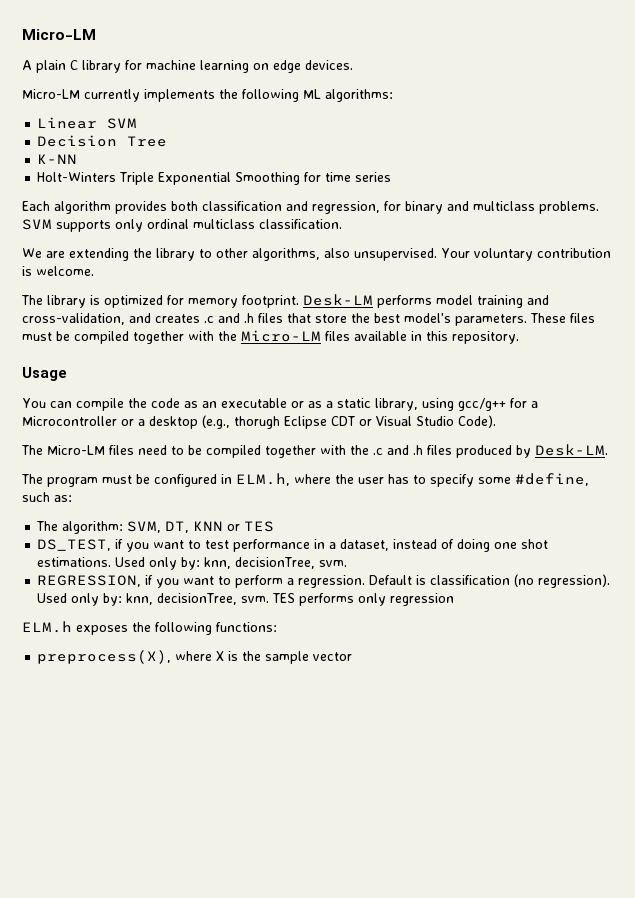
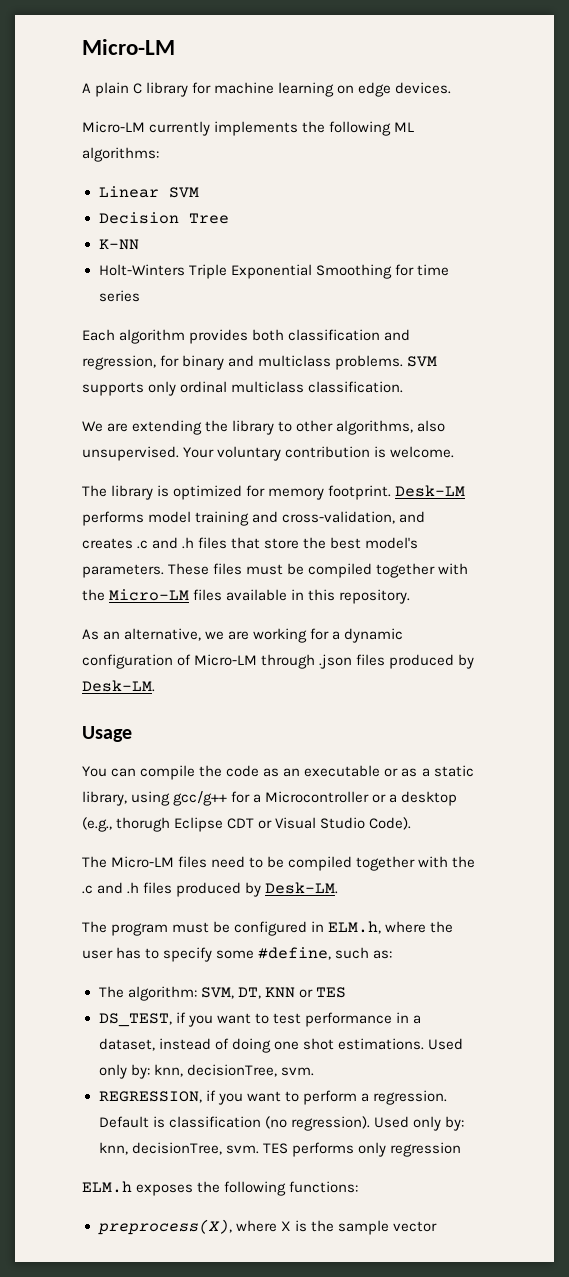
+ As an alternative, we are working for a dynamic configuration of Micro-LM through .json files produced by Desk-LM.

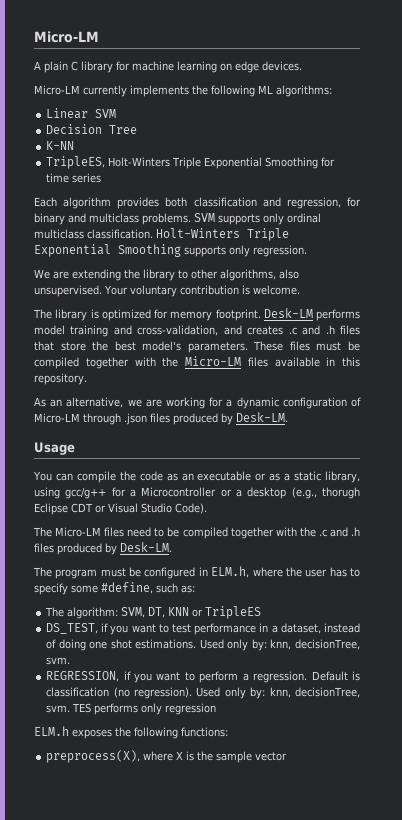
- Holt-Winters Triple Exponential Smoothing for time series
+ TripleES, Holt-Winters Triple Exponential Smoothing for time series
+ Holt-Winters Triple Exponential Smoothing supports only regression.
- The algorithm: SVM, DT, KNN or TES
+ The algorithm: SVM, DT, KNN or TripleES

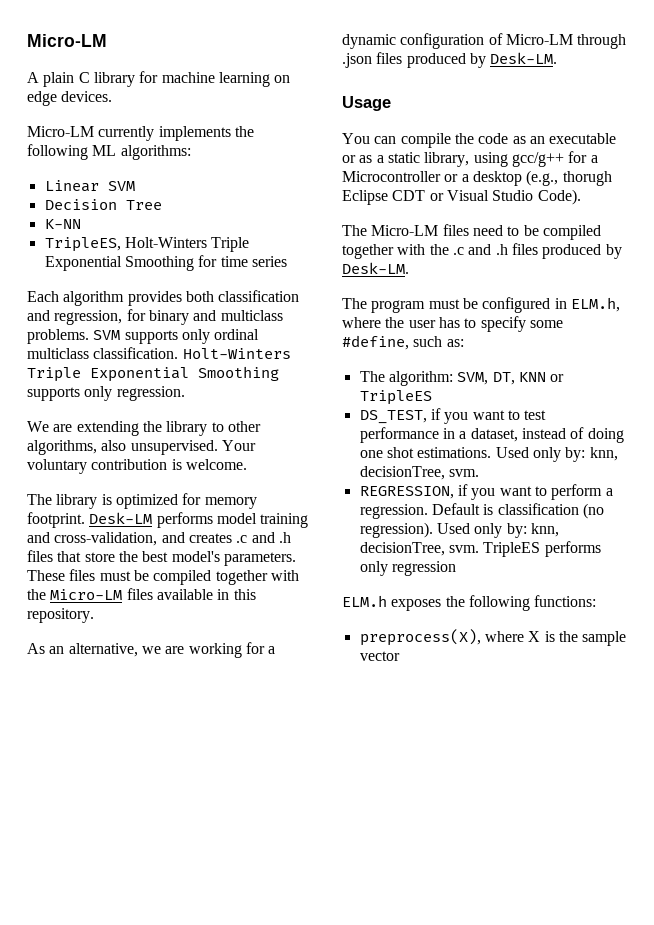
- TES performs only regression
+ TripleES performs only regression

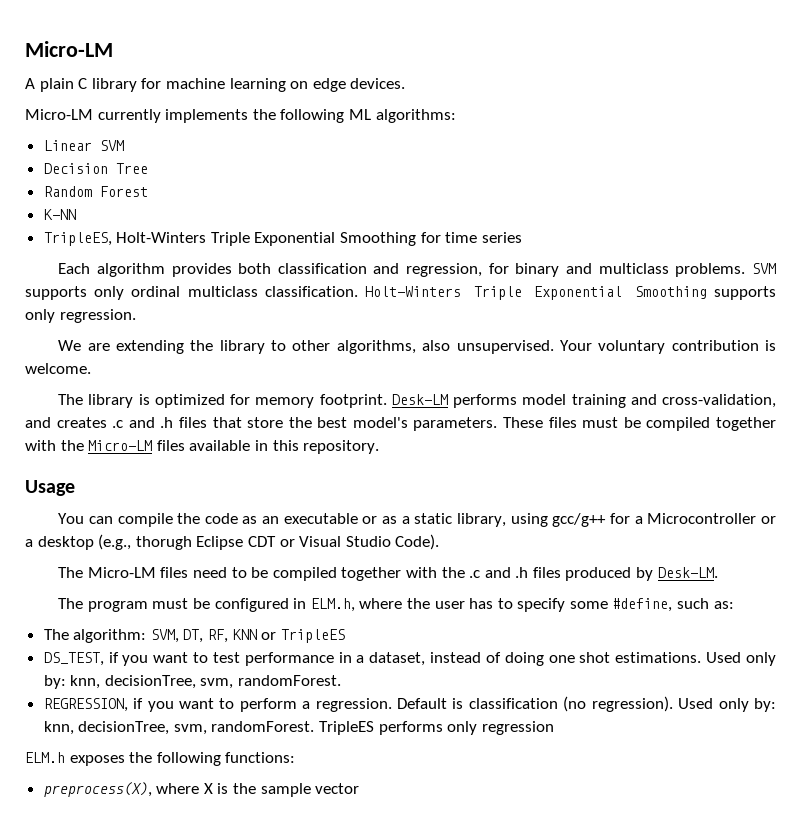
+ Random Forest
- As an alternative, we are working for a dynamic configuration of Micro-LM through .json files produced by Desk-LM.
- The algorithm: SVM, DT, KNN or TripleES
+ The algorithm: SVM, DT, RF, KNN or TripleES
- DS_TEST, if you want to test performance in a dataset, instead of doing one shot estimations. Used only by: knn, decisionTree, svm.
+ DS_TEST, if you want to test performance in a dataset, instead of doing one shot estimations. Used only by: knn, decisionTree, svm, randomForest.
- Default is classification (no regression). Used only by: knn, decisionTree, svm.
+ Default is classification (no regression). Used only by: knn, decisionTree, svm, randomForest.

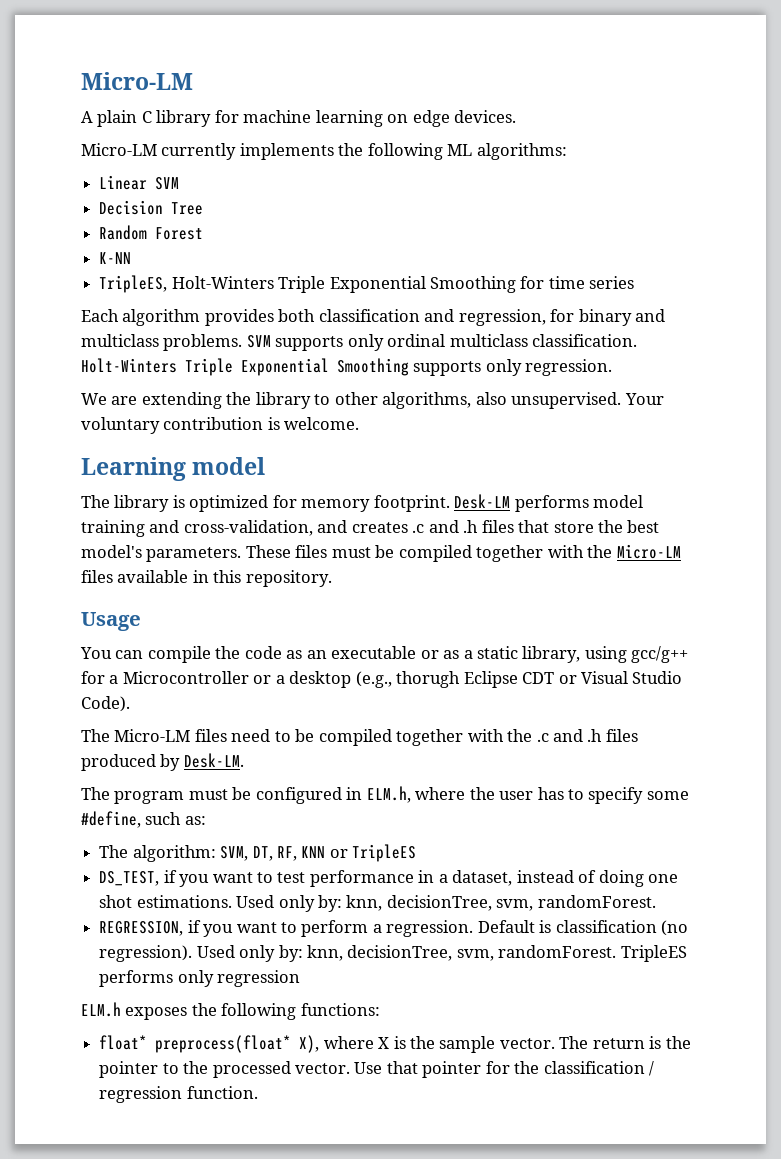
+ Learning model
- preprocess(X), where X is the sample vector
+ float* preprocess(float* X), where X is the sample vector. The return is the pointer to the processed vector. Use that pointer for the classification / regression function.

